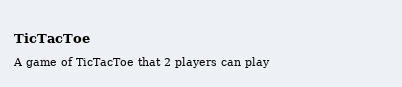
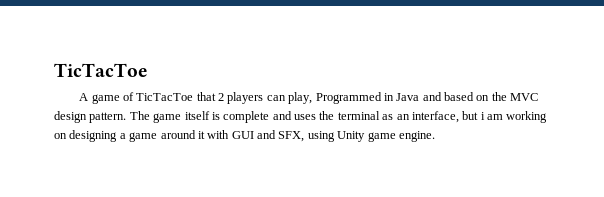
- A game of TicTacToe that 2 players can play
+ A game of TicTacToe that 2 players can play, Programmed in Java and based on the MVC design pattern. The game itself is complete and uses the terminal as an interface, but i am working on designing a game around it with GUI and SFX, using Unity game engine.

